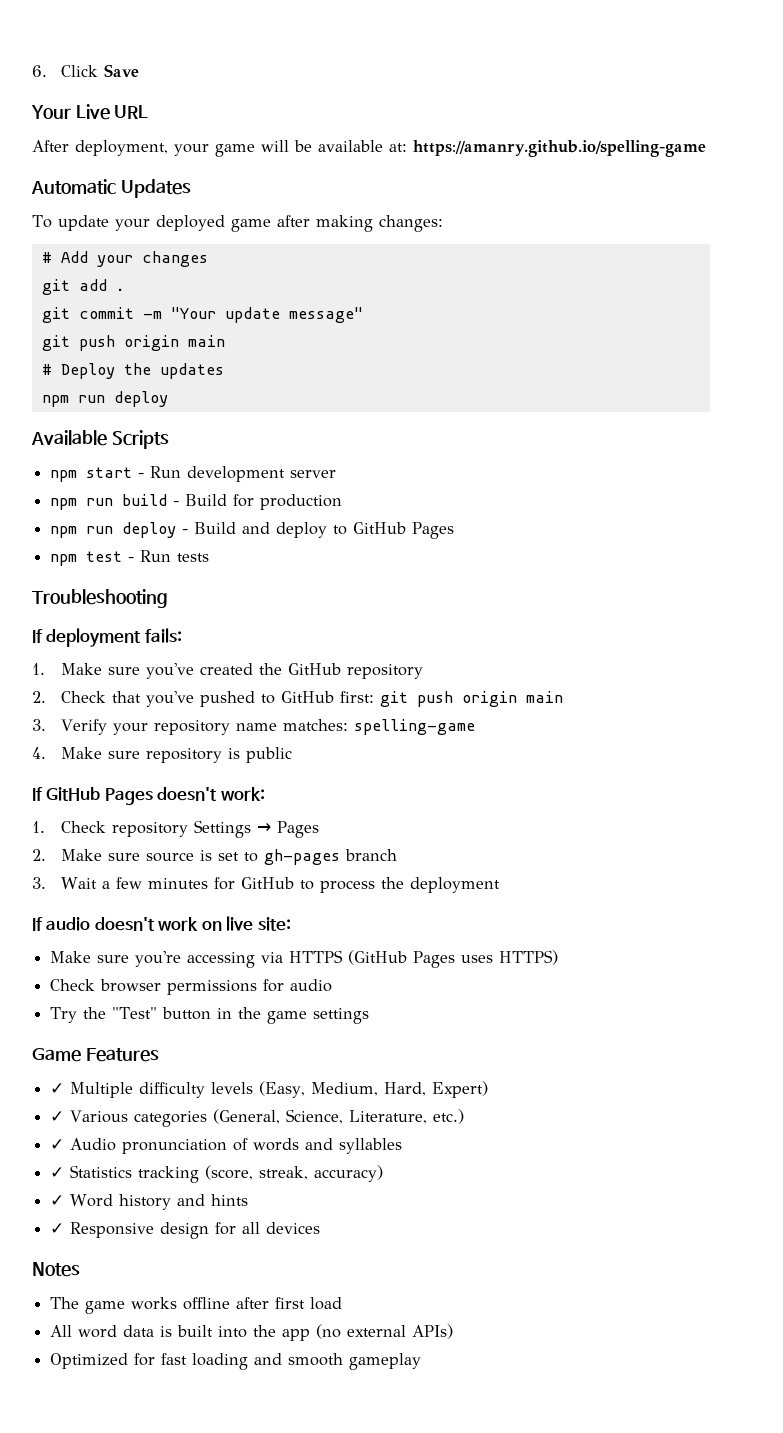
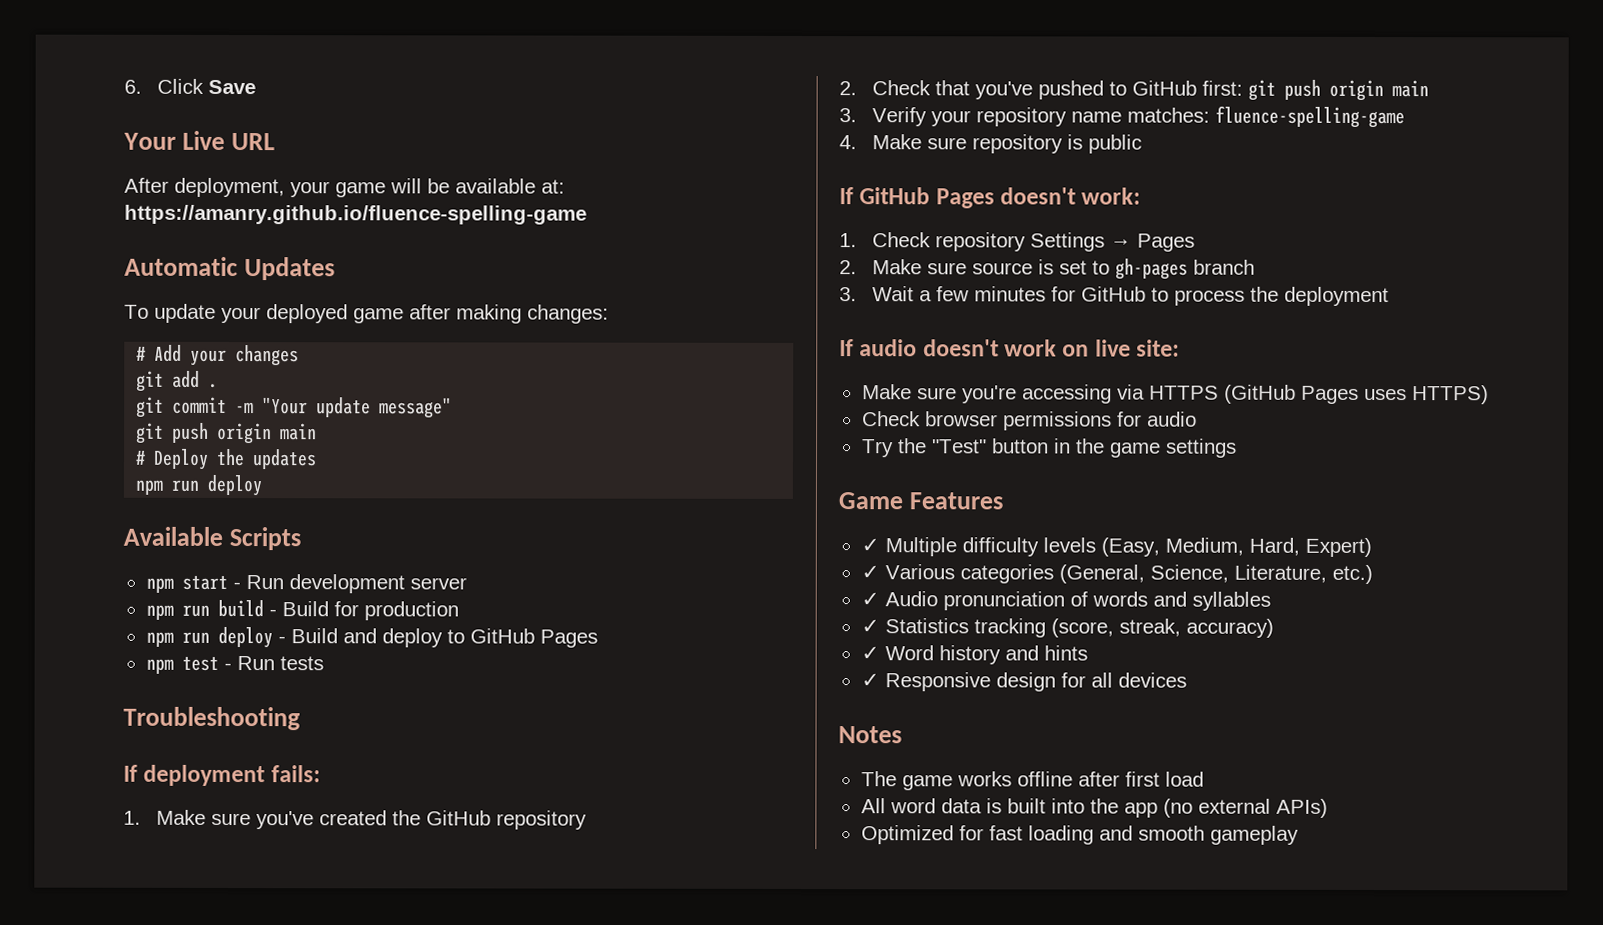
- After deployment, your game will be available at: https://amanry.github.io/spelling-game
+ After deployment, your game will be available at: https://amanry.github.io/fluence-spelling-game
- 3. Verify your repository name matches: spelling-game
+ 3. Verify your repository name matches: fluence-spelling-game

